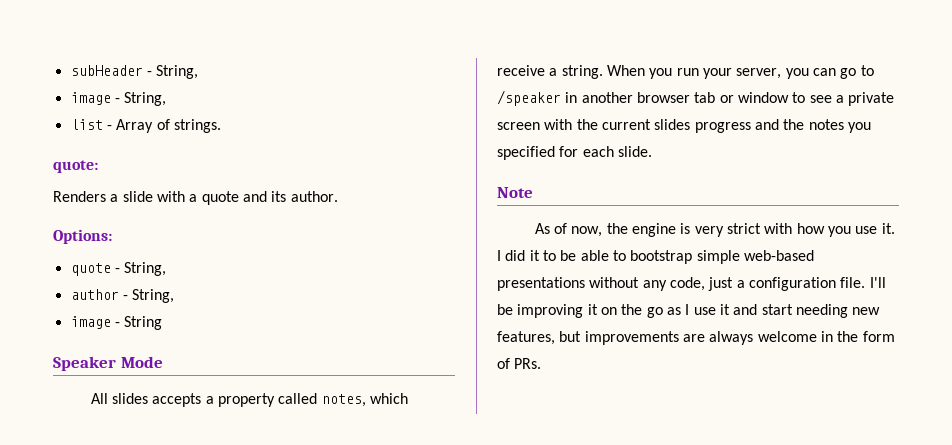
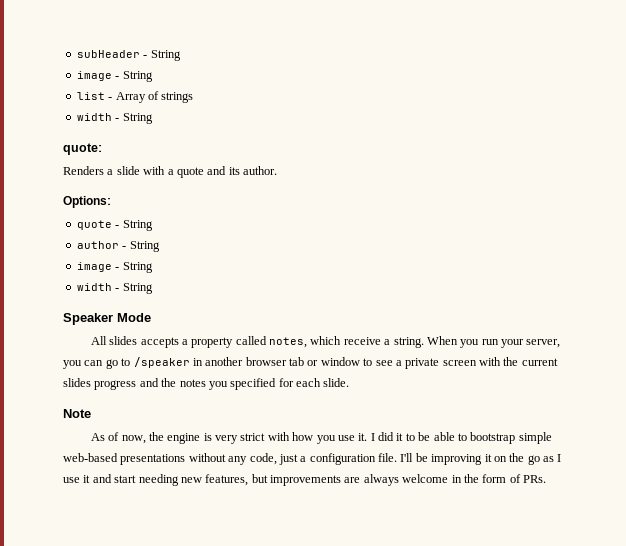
- subHeader - String,
- image - String,
+ subHeader - String
+ image - String
- list - Array of strings.
+ list - Array of strings
+ width - String
- quote - String,
+ quote - String
- author - String,
+ author - String
  image - String
+ width - String

